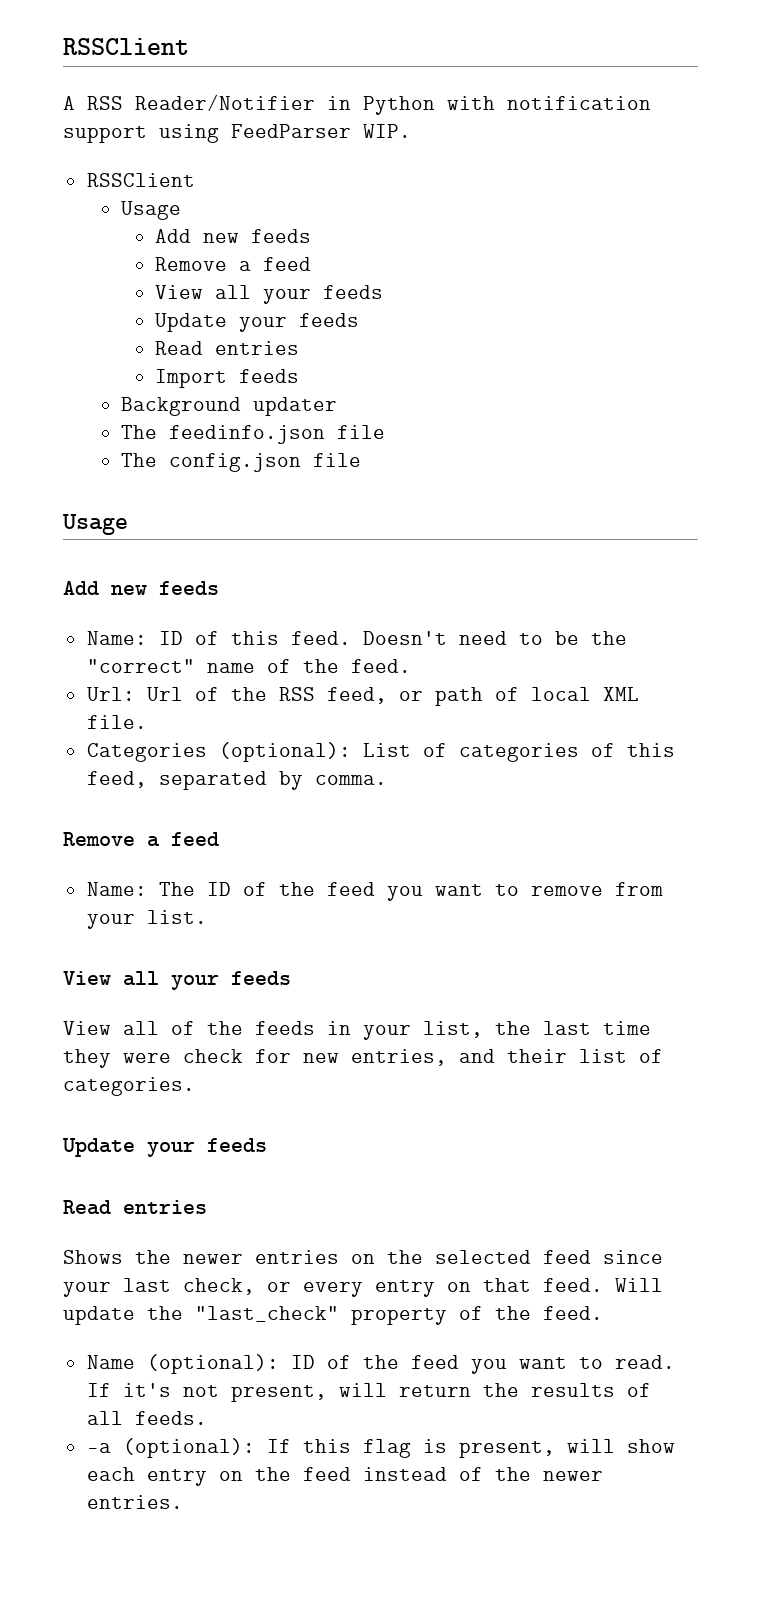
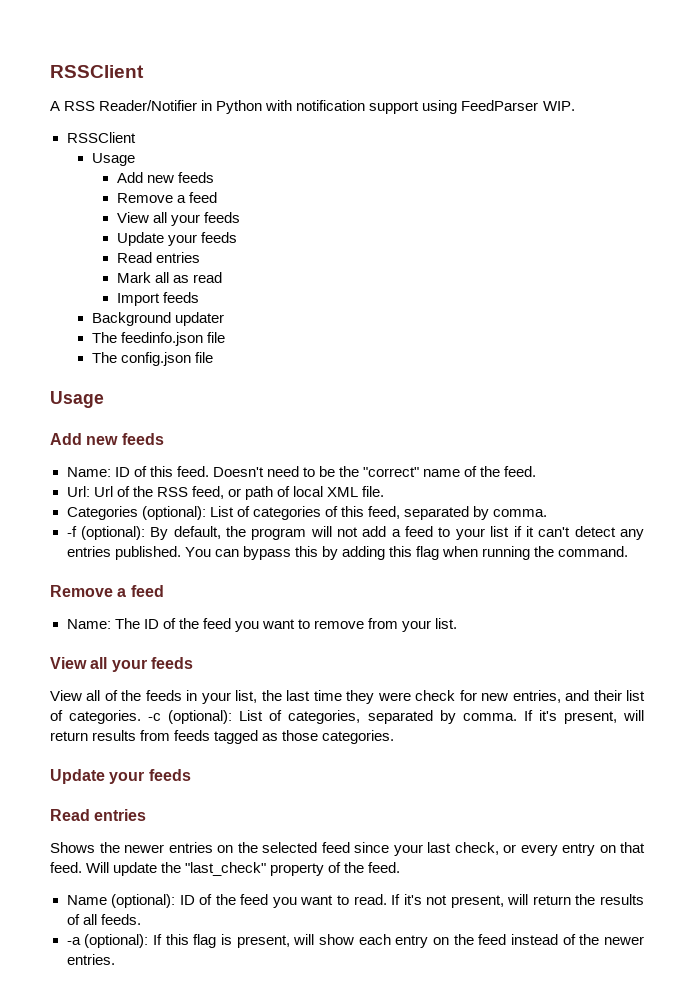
+ Mark all as read
+ -f (optional): By default, the program will not add a feed to your list if it can't detect any entries published. You can bypass this by adding this flag when running the command.
+ -c (optional): List of categories, separated by comma. If it's present, will return results from feeds tagged as those categories.

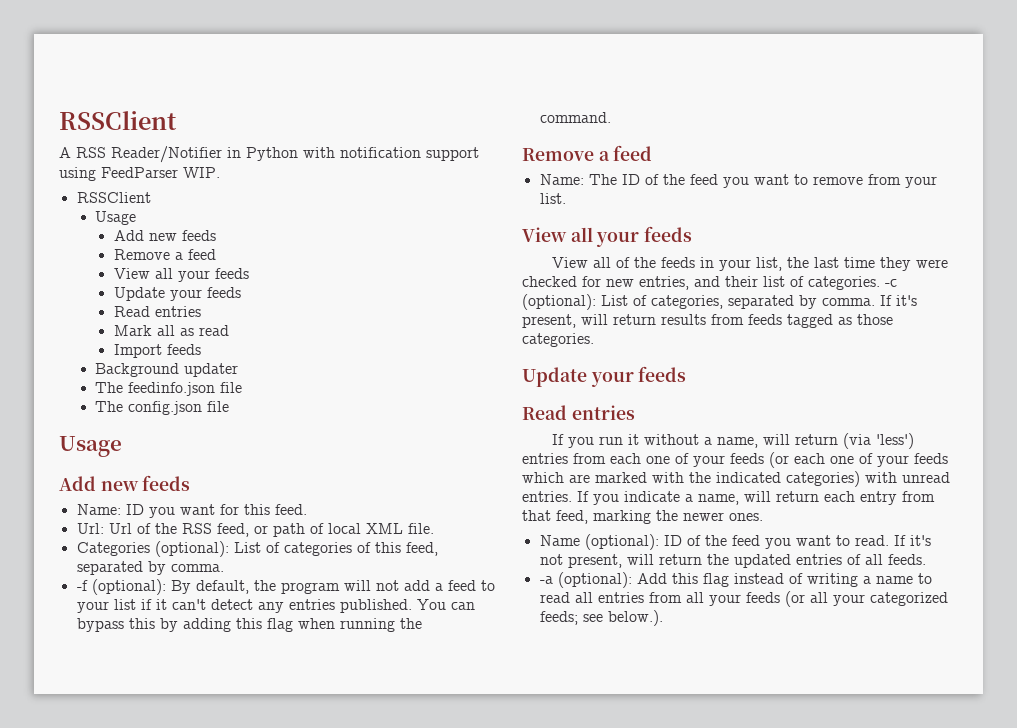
- Name: ID of this feed. Doesn't need to be the "correct" name of the feed.
+ Name: ID you want for this feed.
- View all of the feeds in your list, the last time they were check for new entries, and their list of categories.
+ View all of the feeds in your list, the last time they were checked for new entries, and their list of categories.
- Shows the newer entries on the selected feed since your last check, or every entry on that feed. Will update the "last_check" property of the feed.
+ If you run it without a name, will return (via 'less') entries from each one of your feeds (or each one of your feeds which are marked with the indicated categories) with unread entries. If you indicate a name, will return each entry from that feed, marking the newer ones.
- If it's not present, will return the results of all feeds.
+ If it's not present, will return the updated entries of all feeds.
- -a (optional): If this flag is present, will show each entry on the feed instead of the newer entries.
+ -a (optional): Add this flag instead of writing a name to read all entries from all your feeds (or all your categorized feeds; see below.).

